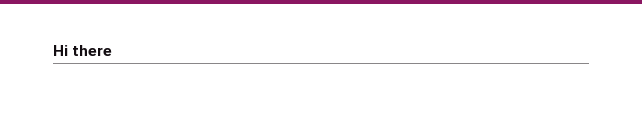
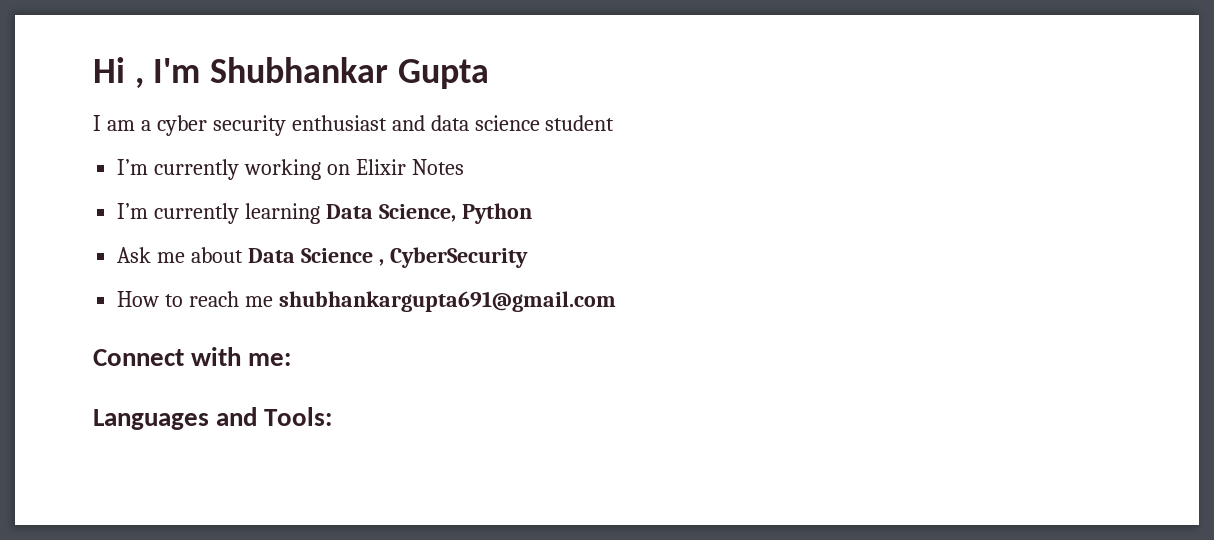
- Hi there
+ Hi , I'm Shubhankar Gupta
+ I am a cyber security enthusiast and data science student
+ I’m currently working on Elixir Notes
+ I’m currently learning Data Science, Python
+ Ask me about Data Science , CyberSecurity
+ How to reach me shubhankargupta691@gmail.com
+ Connect with me:
+ Languages and Tools:

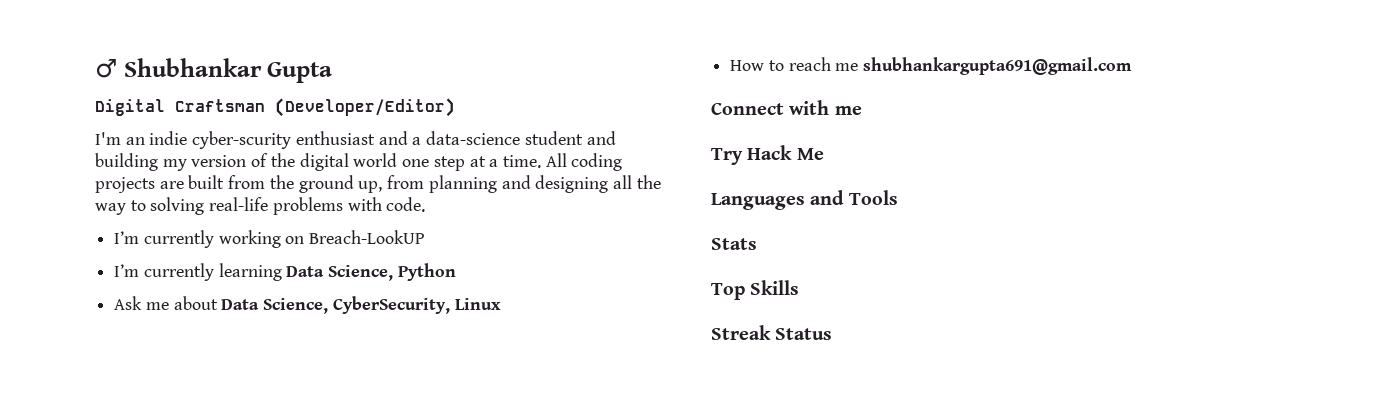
- Hi , I'm Shubhankar Gupta
+ ♂ Shubhankar Gupta
- I am a cyber security enthusiast and data science student
+ Digital Craftsman (Developer/Editor)
+ I'm an indie cyber-scurity enthusiast and a data-science student and building my version of the digital world one step at a time. All coding projects are built from the ground up, from planning and designing all the way to solving real-life problems with code.
- I’m currently working on Elixir Notes
+ I’m currently working on Breach-LookUP
- Ask me about Data Science , CyberSecurity
+ Ask me about Data Science, CyberSecurity, Linux
- Connect with me:
- Languages and Tools:
+ Connect with me
+ Try Hack Me
+ Languages and Tools
+ Stats
+ Top Skills
+ Streak Status

